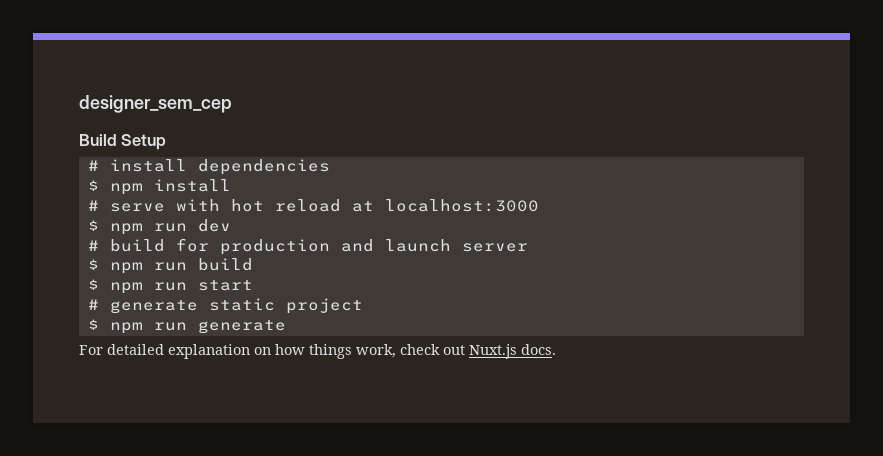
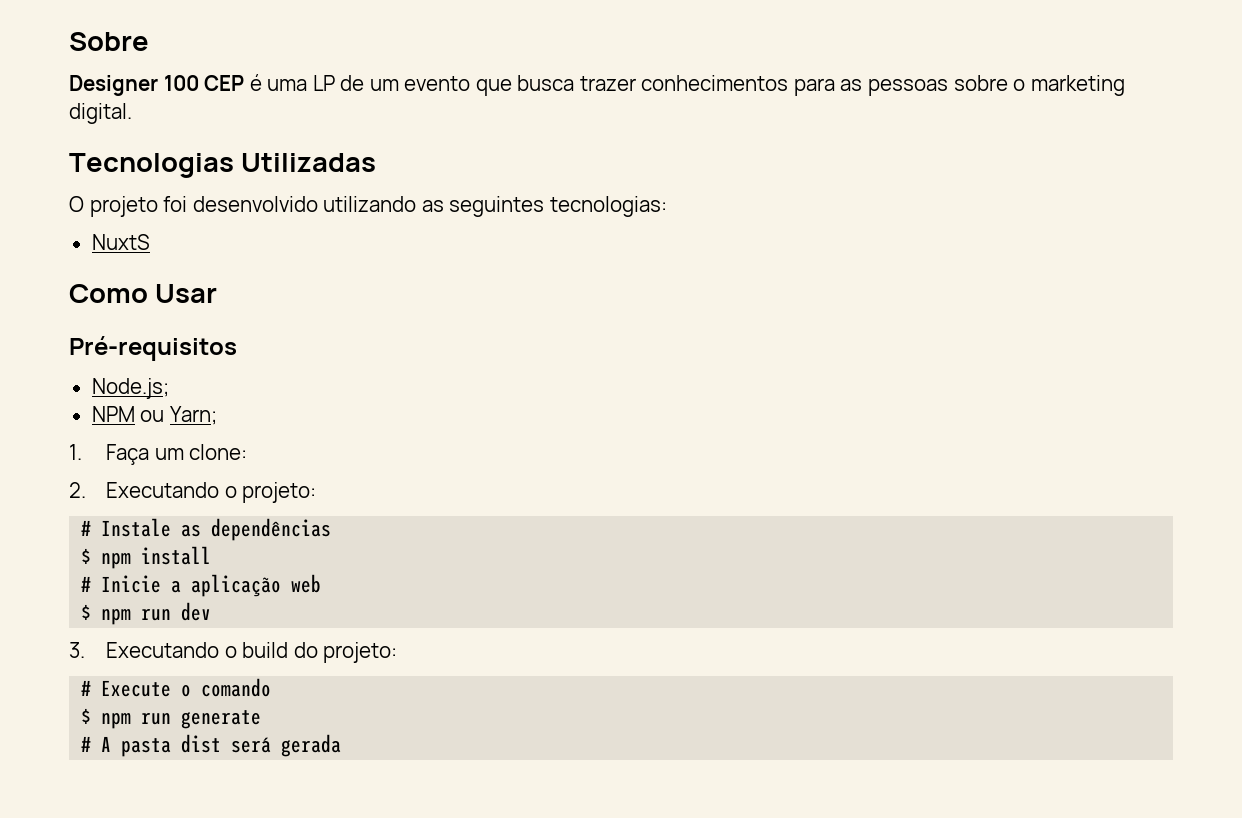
- designer_sem_cep
- Build Setup
- # install dependencies
+ Sobre
+ Designer 100 CEP é uma LP de um evento que busca trazer conhecimentos para as pessoas sobre o marketing digital.
+ Tecnologias Utilizadas
+ O projeto foi desenvolvido utilizando as seguintes tecnologias:
+ NuxtS
+ Como Usar
+ Pré-requisitos
+ Node.js;
+ NPM ou Yarn;
+ 1. Faça um clone:
+ 2. Executando o projeto:
+ # Instale as dependências
  $ npm install
- # serve with hot reload at localhost:3000
+ # Inicie a aplicação web
  $ npm run dev
- # build for production and launch server
- $ npm run build
- $ npm run start
- # generate static project
+ 3. Executando o build do projeto:
+ # Execute o comando
  $ npm run generate
- For detailed explanation on how things work, check out Nuxt.js docs.
+ # A pasta dist será gerada

